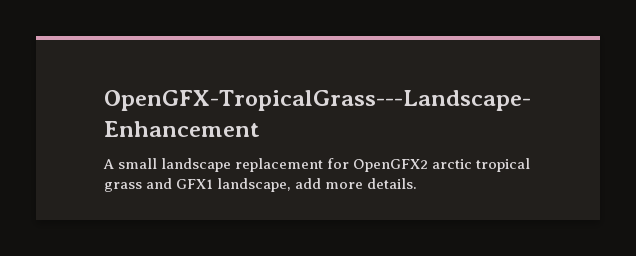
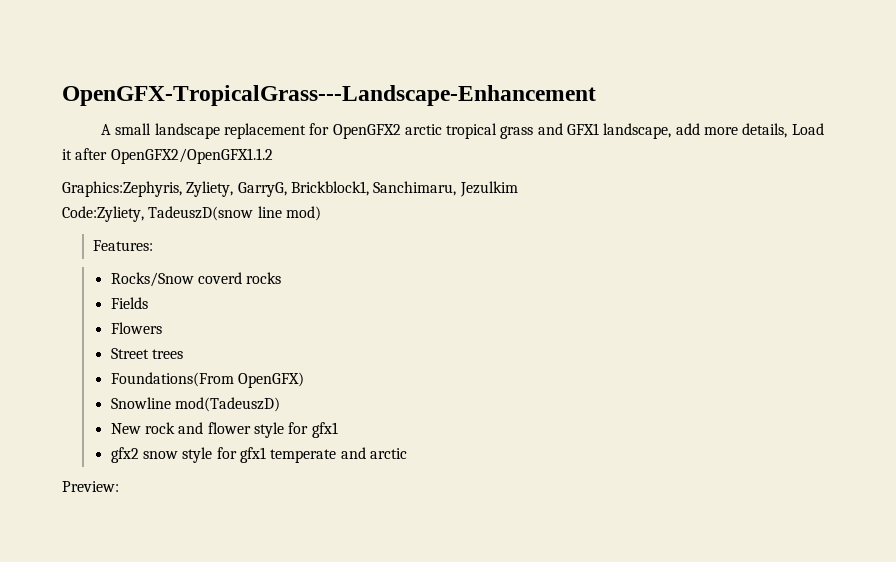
- A small landscape replacement for OpenGFX2 arctic tropical grass and GFX1 landscape, add more details.
+ A small landscape replacement for OpenGFX2 arctic tropical grass and GFX1 landscape, add more details, Load it after OpenGFX2/OpenGFX1.1.2
+ Graphics:Zephyris, Zyliety, GarryG, Brickblock1, Sanchimaru, Jezulkim
+ Code:Zyliety, TadeuszD(snow line mod)
+ Features:
+ Rocks/Snow coverd rocks
+ Fields
+ Flowers
+ Street trees
+ Foundations(From OpenGFX)
+ Snowline mod(TadeuszD)
+ New rock and flower style for gfx1
+ gfx2 snow style for gfx1 temperate and arctic
+ Preview:

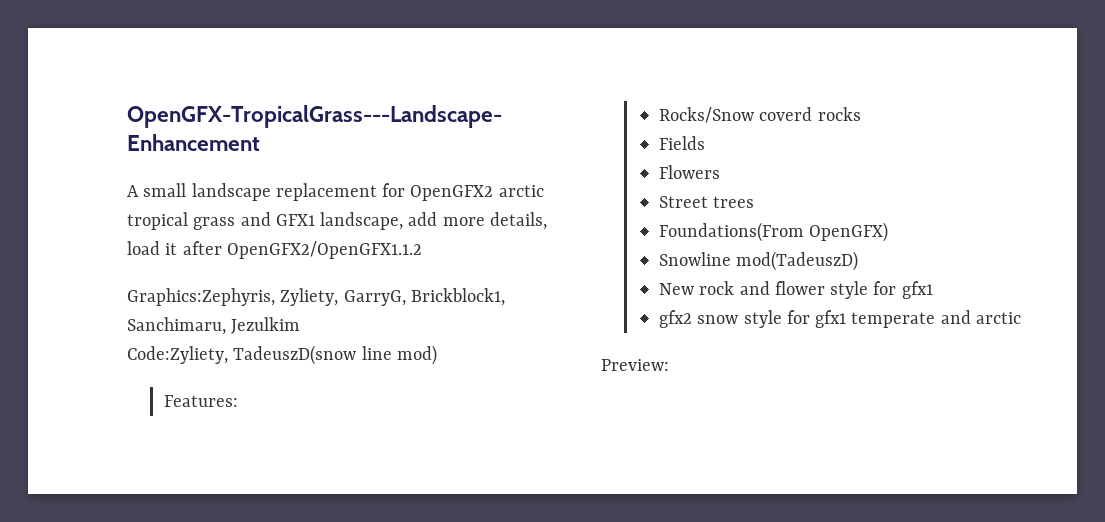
- A small landscape replacement for OpenGFX2 arctic tropical grass and GFX1 landscape, add more details, Load it after OpenGFX2/OpenGFX1.1.2
+ A small landscape replacement for OpenGFX2 arctic tropical grass and GFX1 landscape, add more details, load it after OpenGFX2/OpenGFX1.1.2

